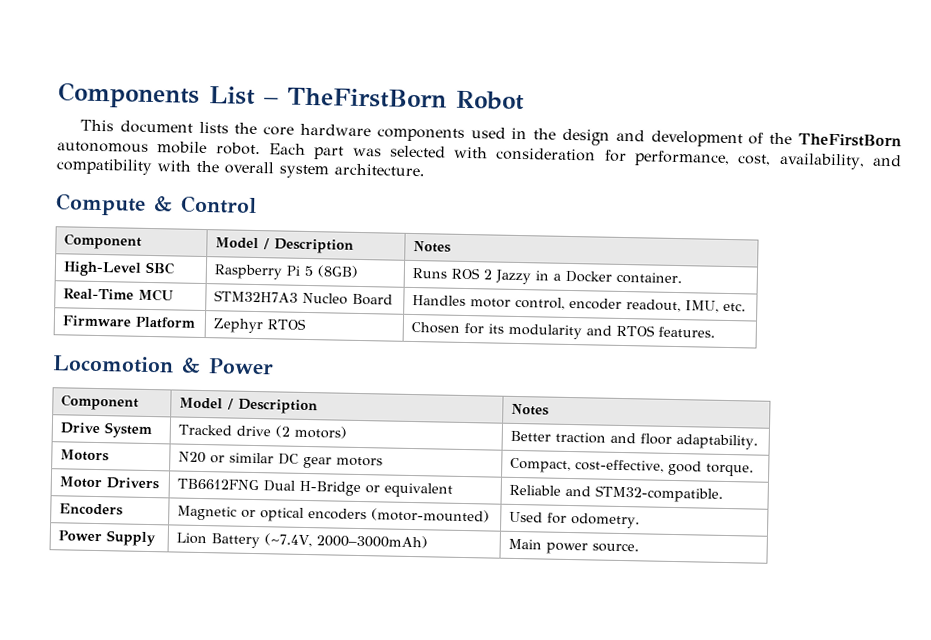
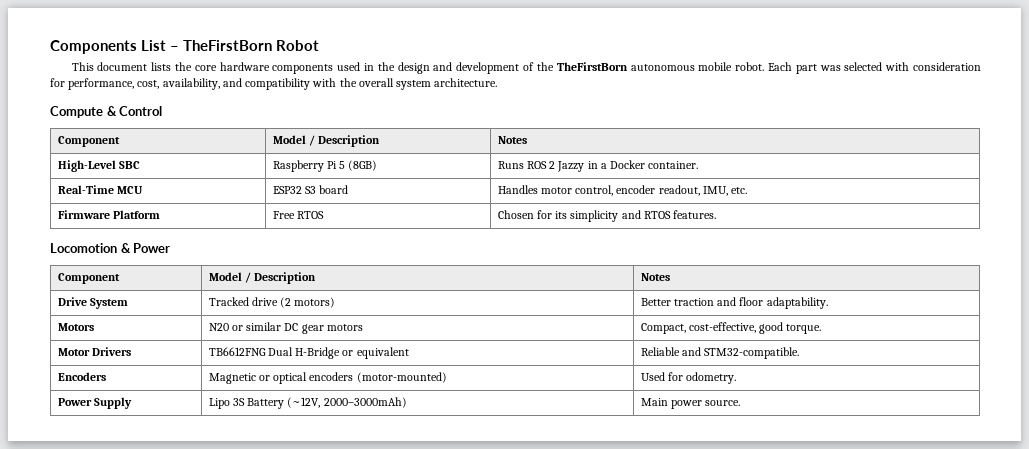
- Real-Time MCU | STM32H7A3 Nucleo Board | Handles motor control, encoder readout, IMU, etc.
+ Real-Time MCU | ESP32 S3 board | Handles motor control, encoder readout, IMU, etc.
- Firmware Platform | Zephyr RTOS | Chosen for its modularity and RTOS features.
+ Firmware Platform | Free RTOS | Chosen for its simplicity and RTOS features.
- Power Supply | Lion Battery (~7.4V, 2000–3000mAh) | Main power source.
+ Power Supply | Lipo 3S Battery (~12V, 2000–3000mAh) | Main power source.

